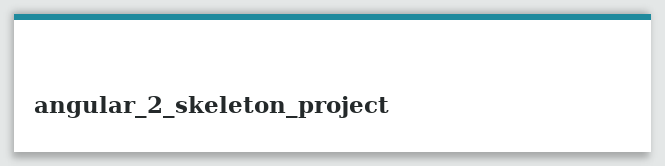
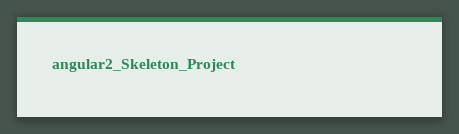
- angular_2_skeleton_project
+ angular2_Skeleton_Project

